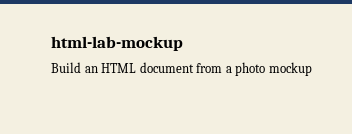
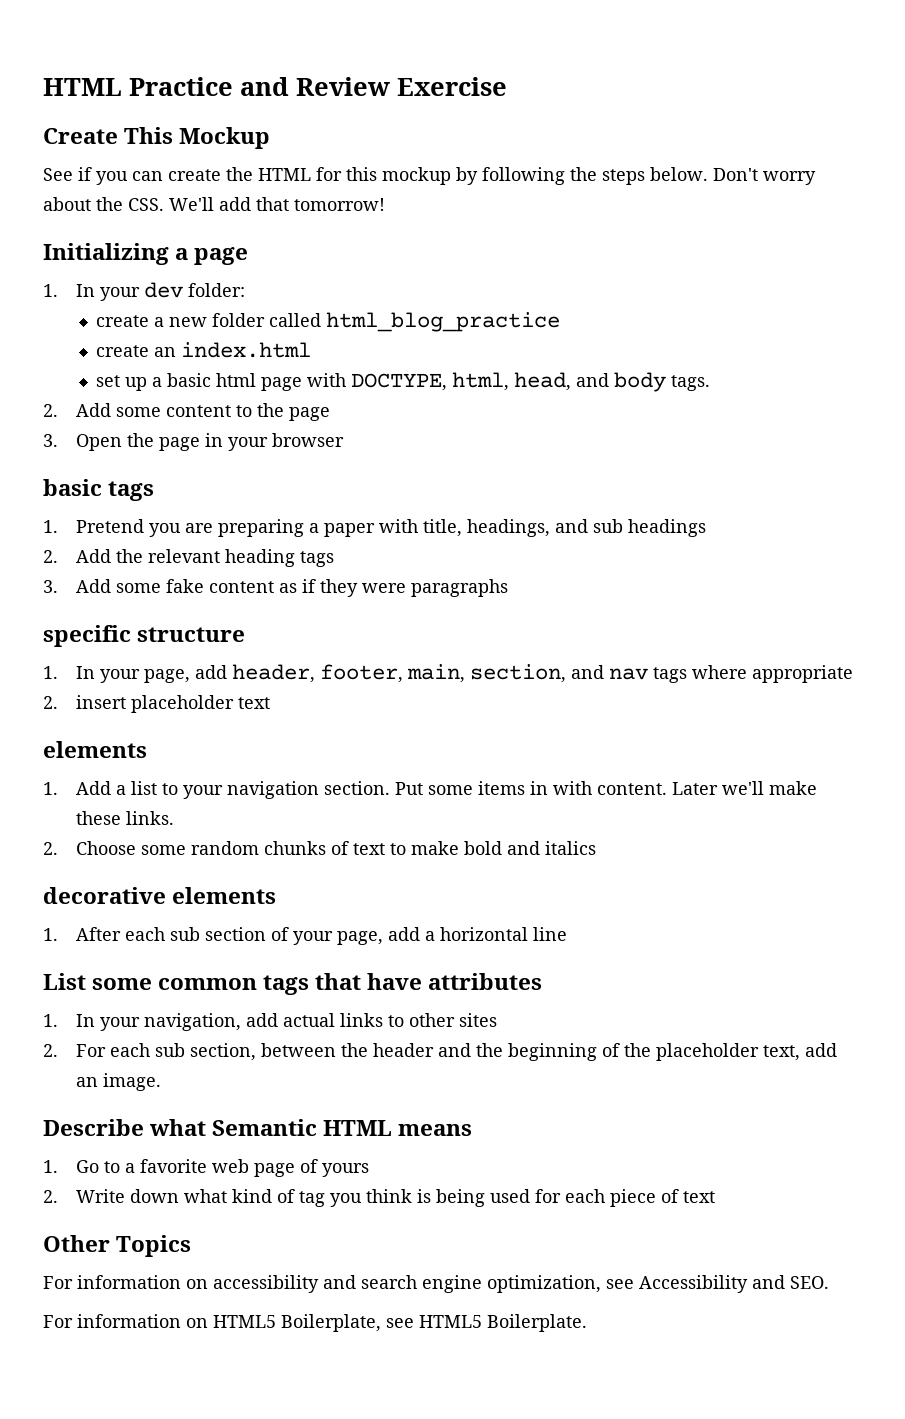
- html-lab-mockup
- Build an HTML document from a photo mockup
+ HTML Practice and Review Exercise
+ Create This Mockup
+ See if you can create the HTML for this mockup by following the steps below. Don't worry about the CSS. We'll add that tomorrow!
+ Initializing a page
+ 1. In your dev folder:
+ create a new folder called html_blog_practice
+ create an index.html
+ set up a basic html page with DOCTYPE, html, head, and body tags.
+ 2. Add some content to the page
+ 3. Open the page in your browser
+ basic tags
+ 1. Pretend you are preparing a paper with title, headings, and sub headings
+ 2. Add the relevant heading tags
+ 3. Add some fake content as if they were paragraphs
+ specific structure
+ 1. In your page, add header, footer, main, section, and nav tags where appropriate
+ 2. insert placeholder text
+ elements
+ 1. Add a list to your navigation section. Put some items in with content. Later we'll make these links.
+ 2. Choose some random chunks of text to make bold and italics
+ decorative elements
+ 1. After each sub section of your page, add a horizontal line
+ List some common tags that have attributes
+ 1. In your navigation, add actual links to other sites
+ 2. For each sub section, between the header and the beginning of the placeholder text, add an image.
+ Describe what Semantic HTML means
+ 1. Go to a favorite web page of yours
+ 2. Write down what kind of tag you think is being used for each piece of text
+ Other Topics
+ For information on accessibility and search engine optimization, see Accessibility and SEO.
+ For information on HTML5 Boilerplate, see HTML5 Boilerplate.

